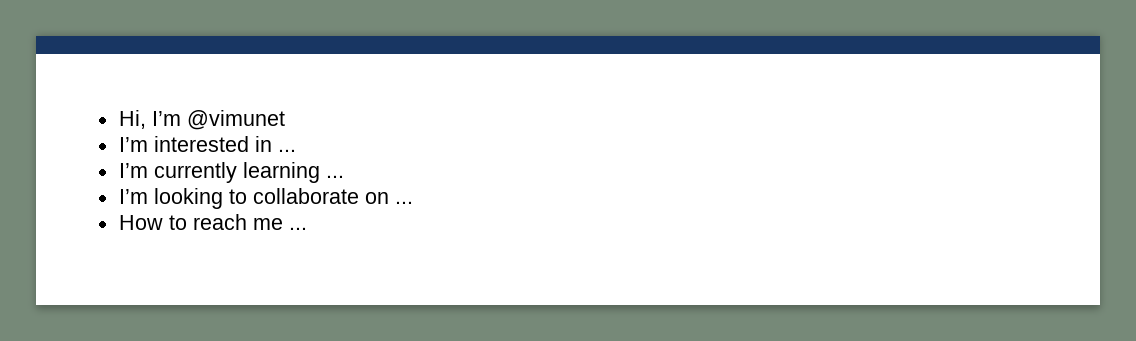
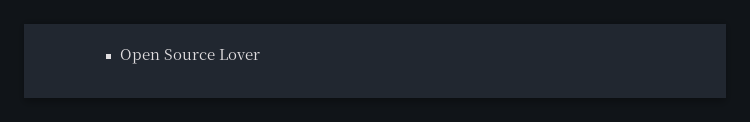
- Hi, I’m @vimunet
- I’m interested in ...
- I’m currently learning ...
- I’m looking to collaborate on ...
- How to reach me ...
+ Open Source Lover

